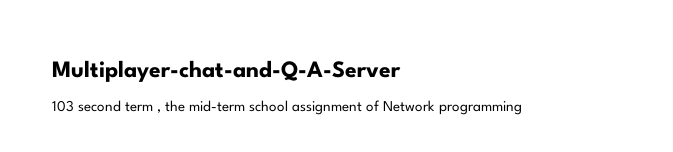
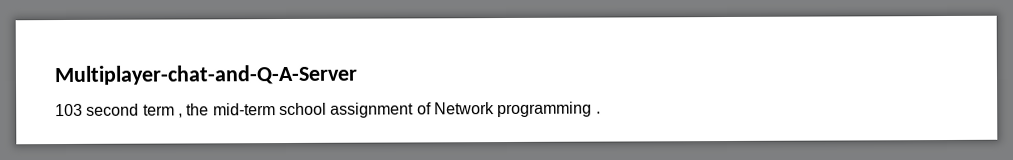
- 103 second term , the mid-term school assignment of Network programming
+ 103 second term , the mid-term school assignment of Network programming .

